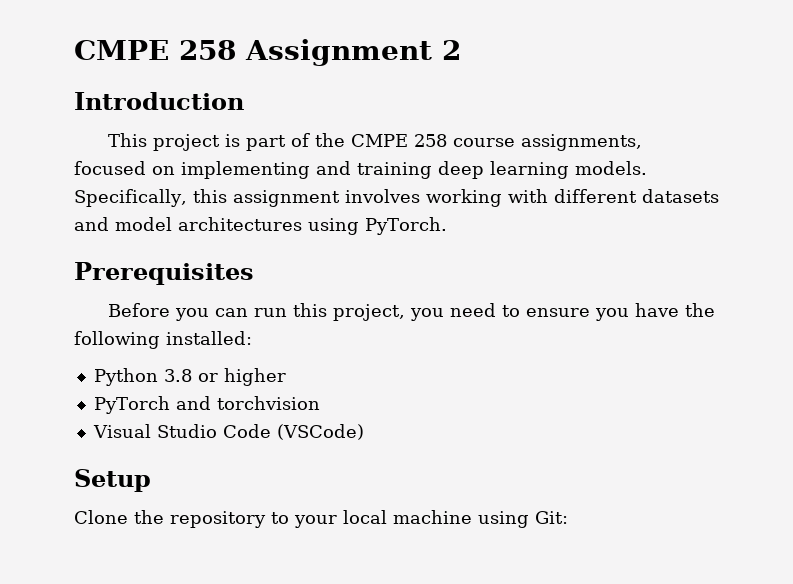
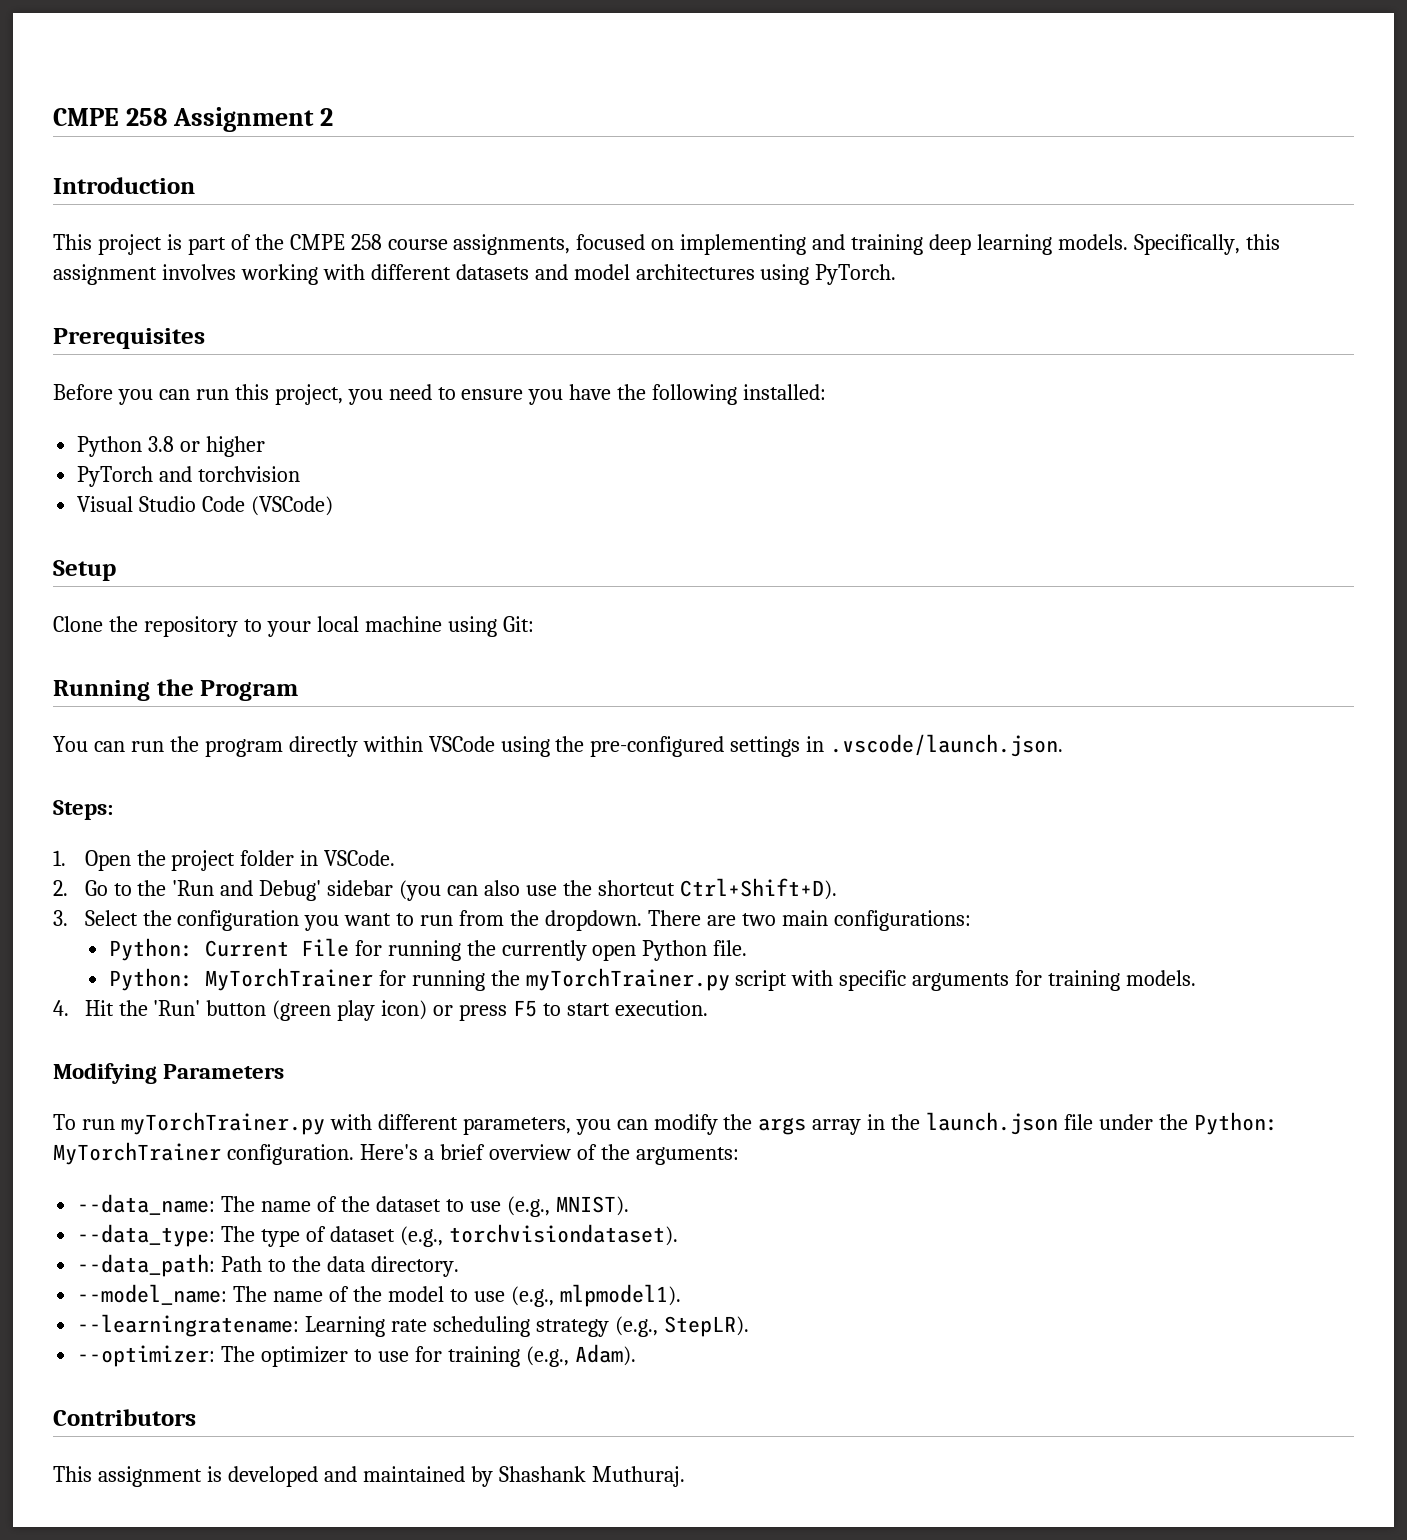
+ Running the Program
+ You can run the program directly within VSCode using the pre-configured settings in .vscode/launch.json.
+ Steps:
+ 1. Open the project folder in VSCode.
+ 2. Go to the 'Run and Debug' sidebar (you can also use the shortcut Ctrl+Shift+D).
+ 3. Select the configuration you want to run from the dropdown. There are two main configurations:
+ Python: Current File for running the currently open Python file.
+ Python: MyTorchTrainer for running the myTorchTrainer.py script with specific arguments for training models.
+ 4. Hit the 'Run' button (green play icon) or press F5 to start execution.
+ Modifying Parameters
+ To run myTorchTrainer.py with different parameters, you can modify the args array in the launch.json file under the Python: MyTorchTrainer configuration. Here's a brief overview of the arguments:
+ --data_name: The name of the dataset to use (e.g., MNIST).
+ --data_type: The type of dataset (e.g., torchvisiondataset).
+ --data_path: Path to the data directory.
+ --model_name: The name of the model to use (e.g., mlpmodel1).
+ --learningratename: Learning rate scheduling strategy (e.g., StepLR).
+ --optimizer: The optimizer to use for training (e.g., Adam).
+ Contributors
+ This assignment is developed and maintained by Shashank Muthuraj.

